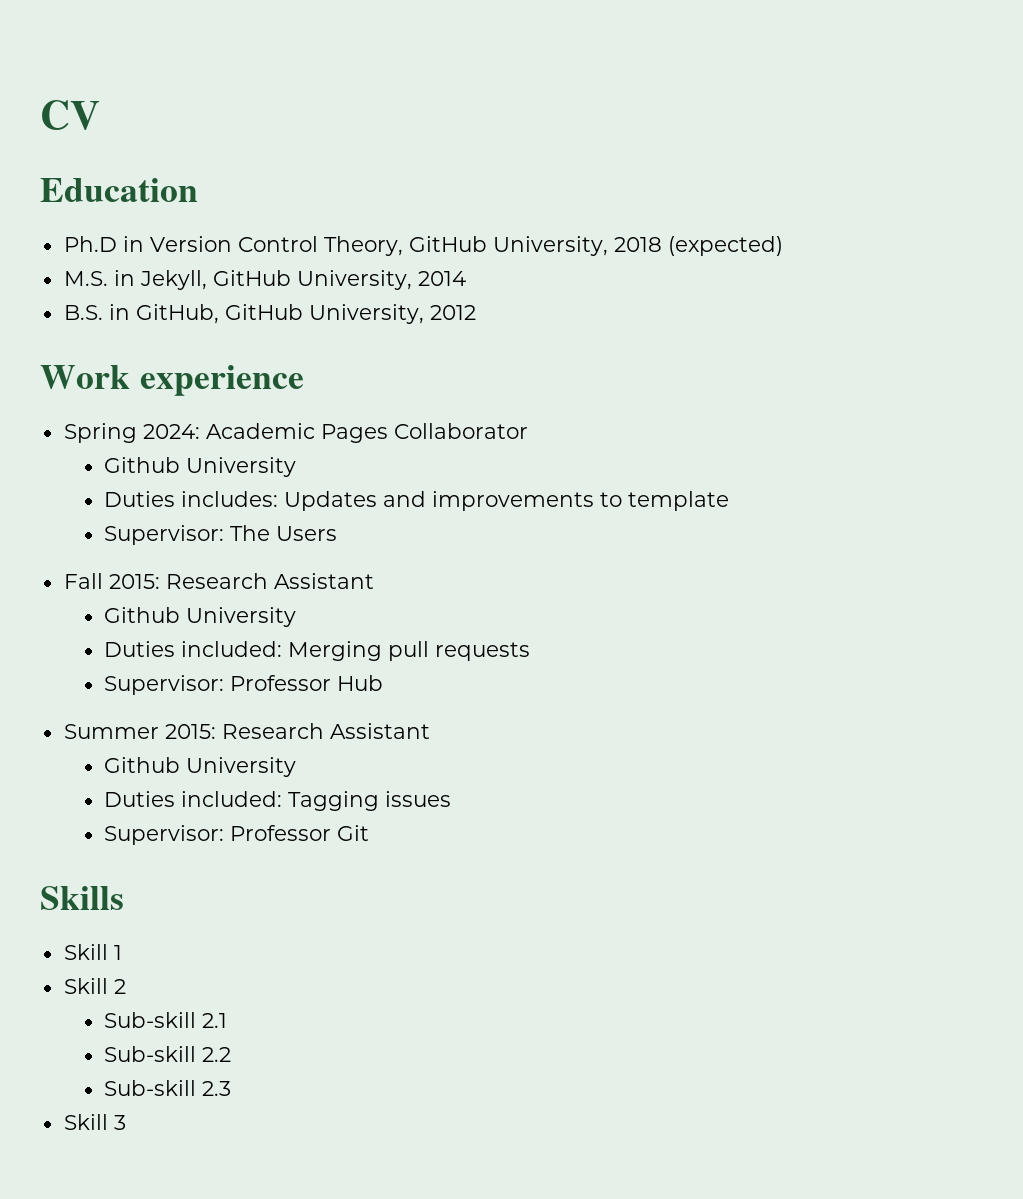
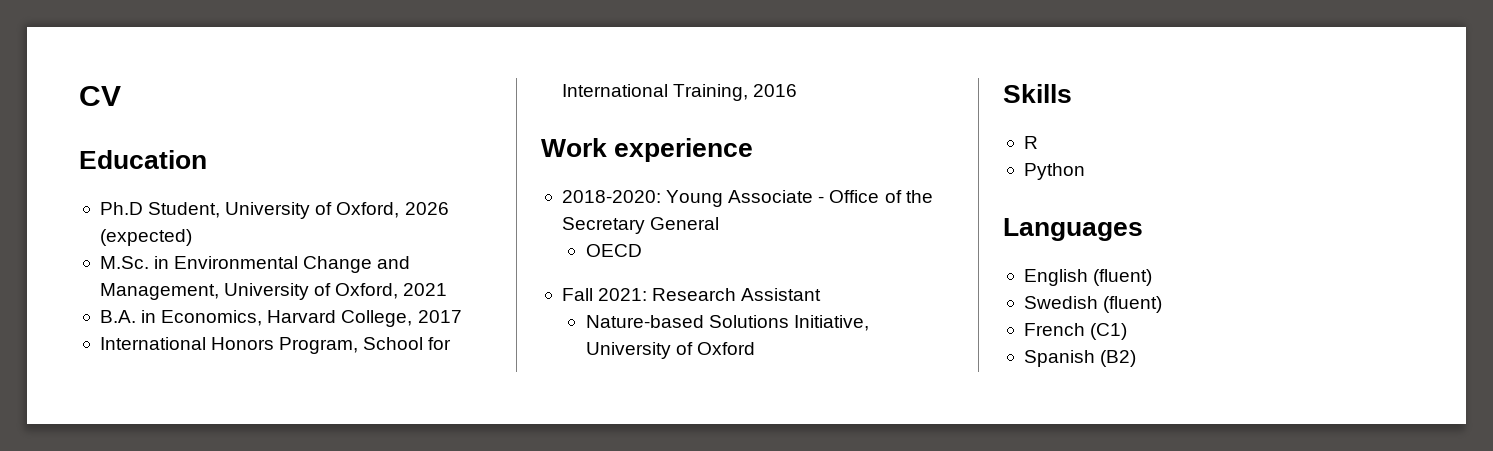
- Ph.D in Version Control Theory, GitHub University, 2018 (expected)
- M.S. in Jekyll, GitHub University, 2014
- B.S. in GitHub, GitHub University, 2012
+ Ph.D Student, University of Oxford, 2026 (expected)
+ M.Sc. in Environmental Change and Management, University of Oxford, 2021
+ B.A. in Economics, Harvard College, 2017
+ International Honors Program, School for International Training, 2016
  Work experience
- Spring 2024: Academic Pages Collaborator
- Github University
- Duties includes: Updates and improvements to template
- Supervisor: The Users
+ 2018-2020: Young Associate - Office of the Secretary General
+ OECD
- Fall 2015: Research Assistant
- Github University
- Duties included: Merging pull requests
- Supervisor: Professor Hub
- Summer 2015: Research Assistant
- Github University
- Duties included: Tagging issues
- Supervisor: Professor Git
+ Fall 2021: Research Assistant
+ Nature-based Solutions Initiative, University of Oxford
  Skills
- Skill 1
- Skill 2
- Sub-skill 2.1
- Sub-skill 2.2
- Sub-skill 2.3
- Skill 3
+ R
+ Python
+ Languages
+ English (fluent)
+ Swedish (fluent)
+ French (C1)
+ Spanish (B2)

